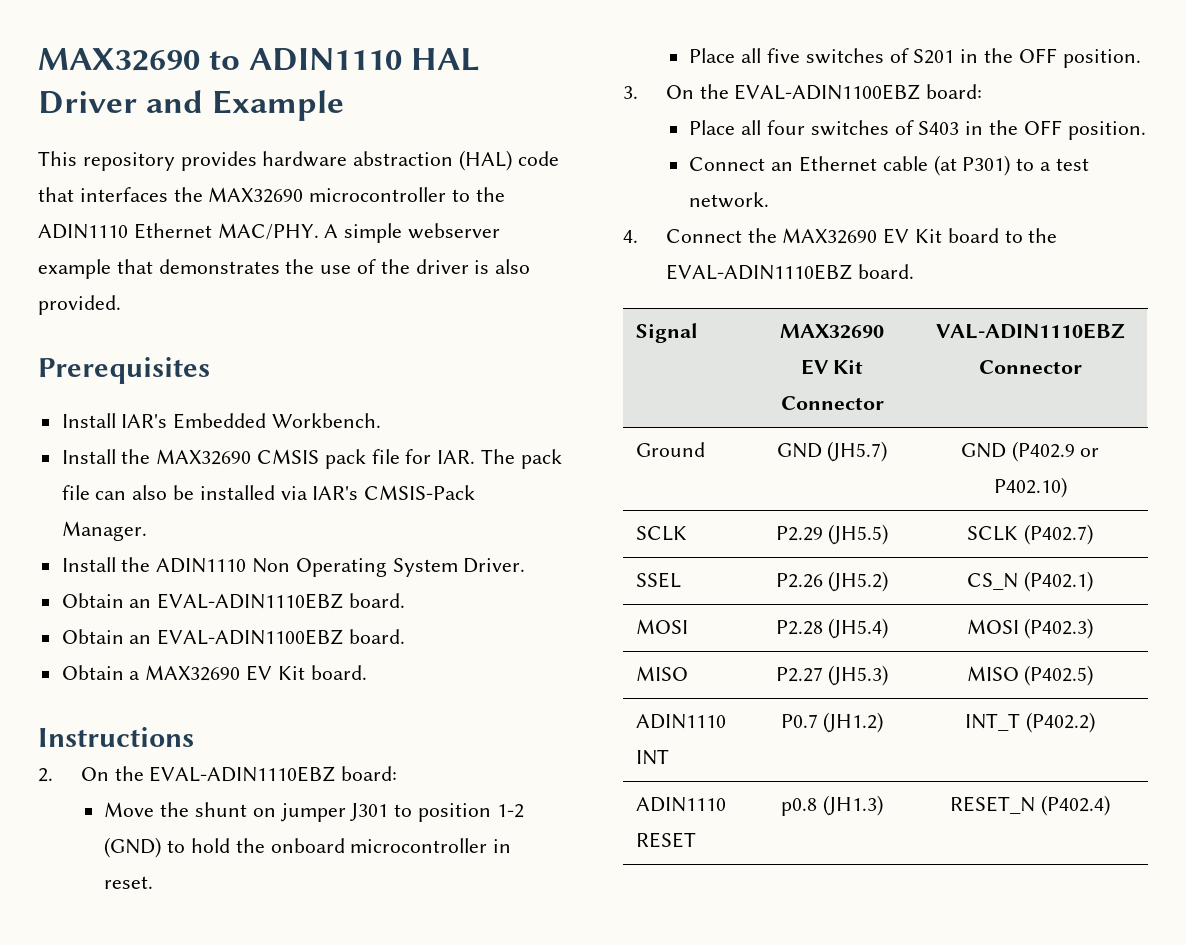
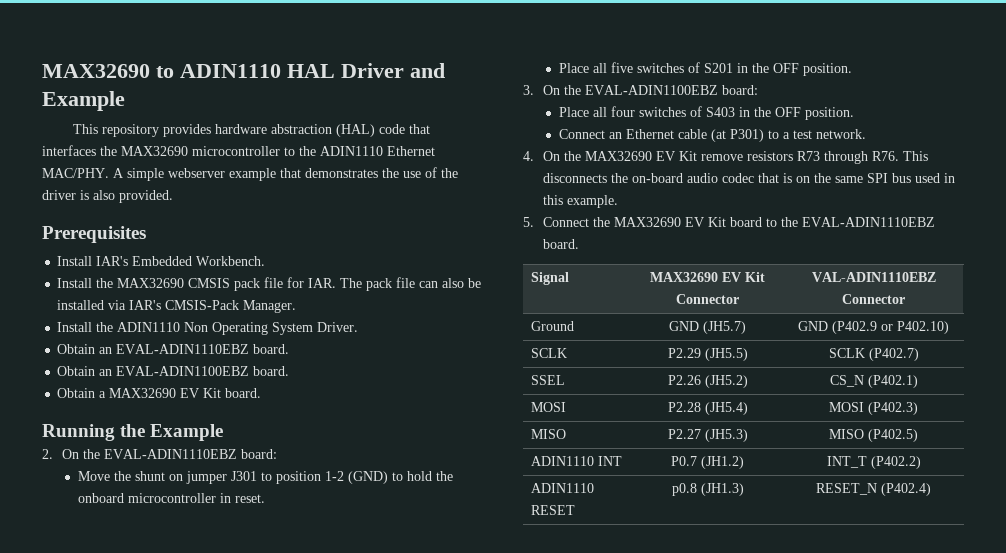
- Instructions
+ Running the Example
- 4. Connect the MAX32690 EV Kit board to the EVAL-ADIN1110EBZ board.
+ 4. On the MAX32690 EV Kit remove resistors R73 through R76. This disconnects the on-board audio codec that is on the same SPI bus used in this example.
+ 5. Connect the MAX32690 EV Kit board to the EVAL-ADIN1110EBZ board.

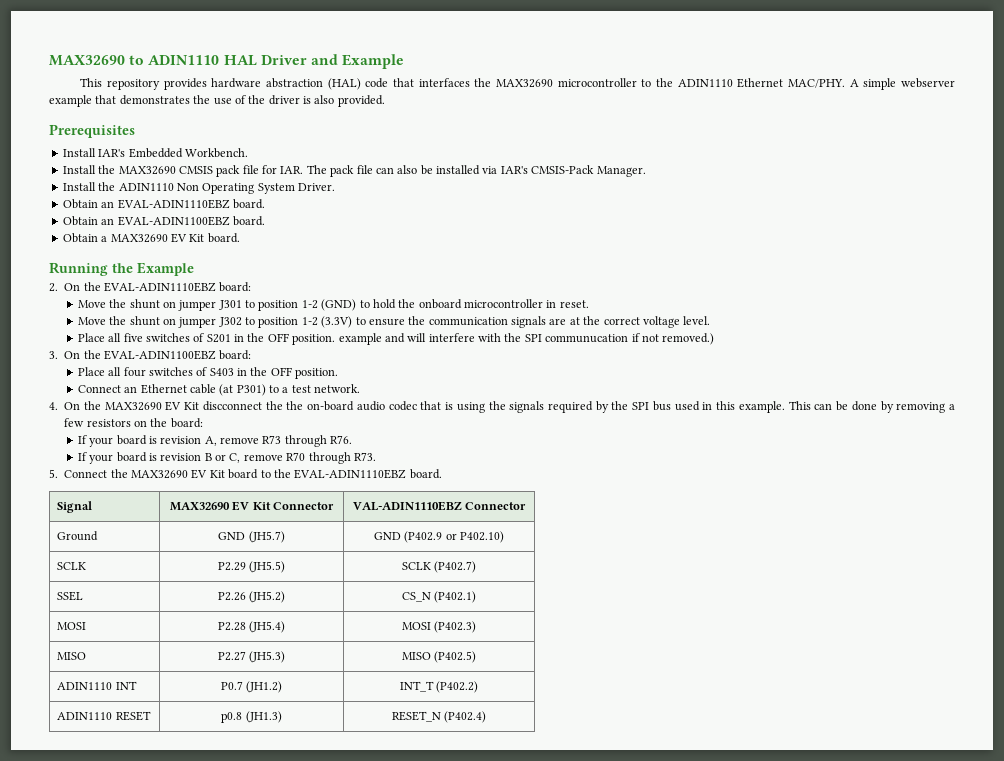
+ Move the shunt on jumper J302 to position 1-2 (3.3V) to ensure the communication signals are at the correct voltage level.
- Place all five switches of S201 in the OFF position.
+ Place all five switches of S201 in the OFF position. example and will interfere with the SPI communucation if not removed.)
- 4. On the MAX32690 EV Kit remove resistors R73 through R76. This disconnects the on-board audio codec that is on the same SPI bus used in this example.
+ 4. On the MAX32690 EV Kit discconnect the the on-board audio codec that is using the signals required by the SPI bus used in this example. This can be done by removing a few resistors on the board:
+ If your board is revision A, remove R73 through R76.
+ If your board is revision B or C, remove R70 through R73.

